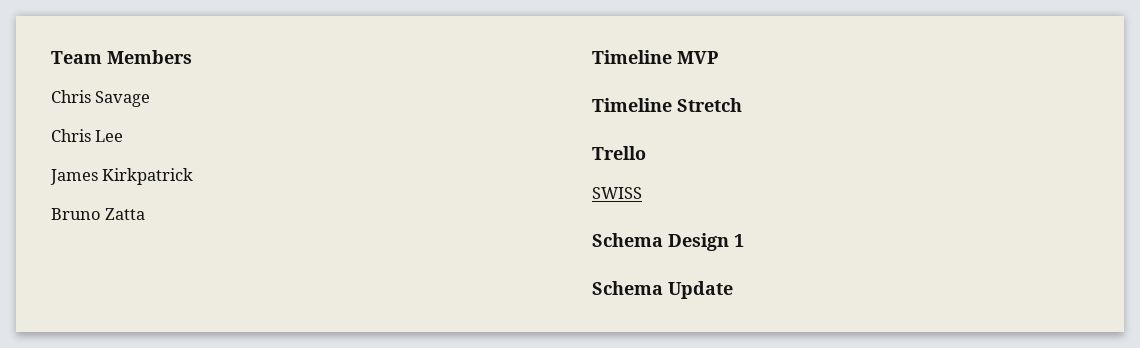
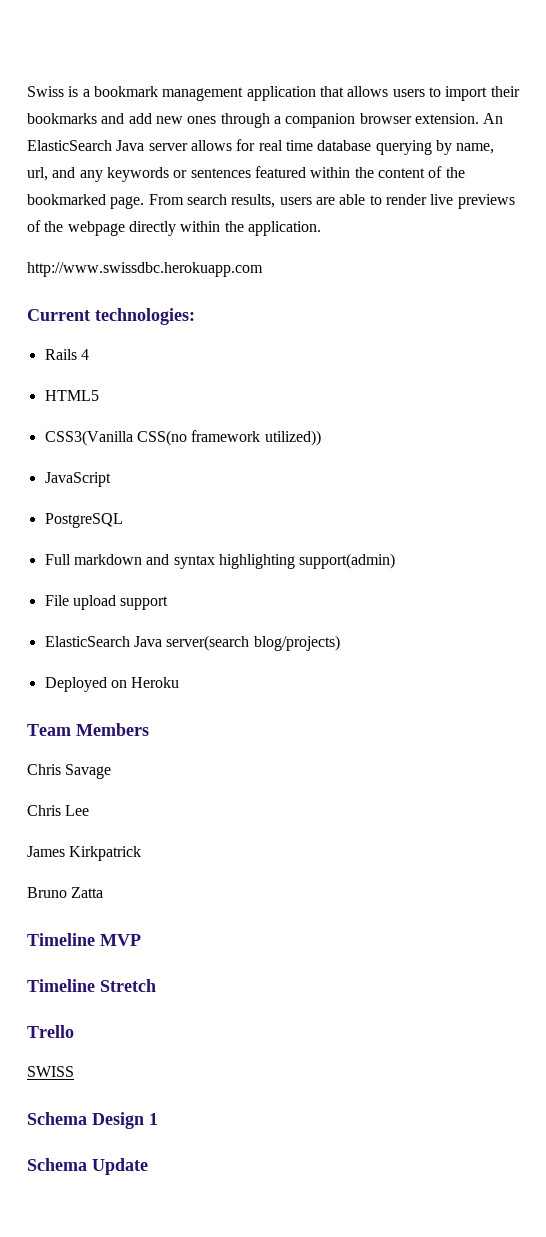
+ Swiss is a bookmark management application that allows users to import their bookmarks and add new ones through a companion browser extension. An ElasticSearch Java server allows for real time database querying by name, url, and any keywords or sentences featured within the content of the bookmarked page. From search results, users are able to render live previews of the webpage directly within the application.
+ http://www.swissdbc.herokuapp.com
+ Current technologies:
+ Rails 4
+ HTML5
+ CSS3(Vanilla CSS(no framework utilized))
+ JavaScript
+ PostgreSQL
+ Full markdown and syntax highlighting support(admin)
+ File upload support
+ ElasticSearch Java server(search blog/projects)
+ Deployed on Heroku

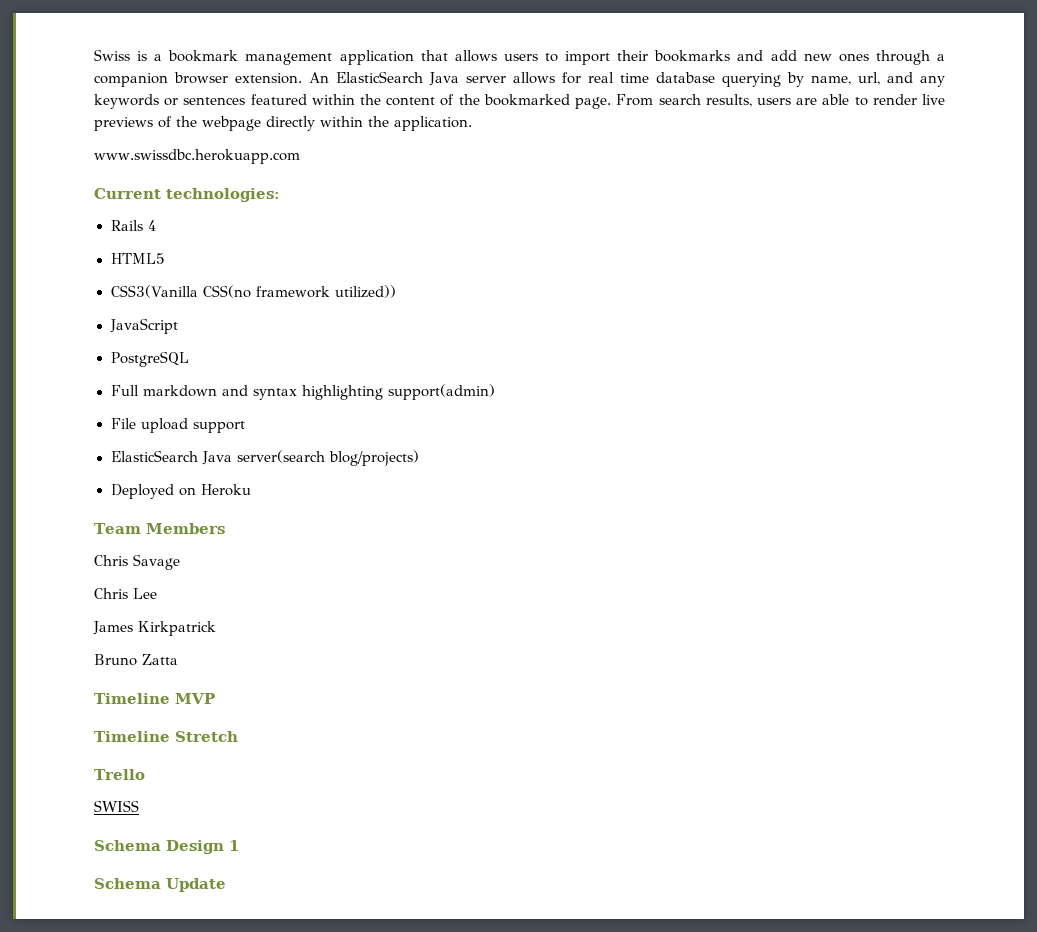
- http://www.swissdbc.herokuapp.com
+ www.swissdbc.herokuapp.com

